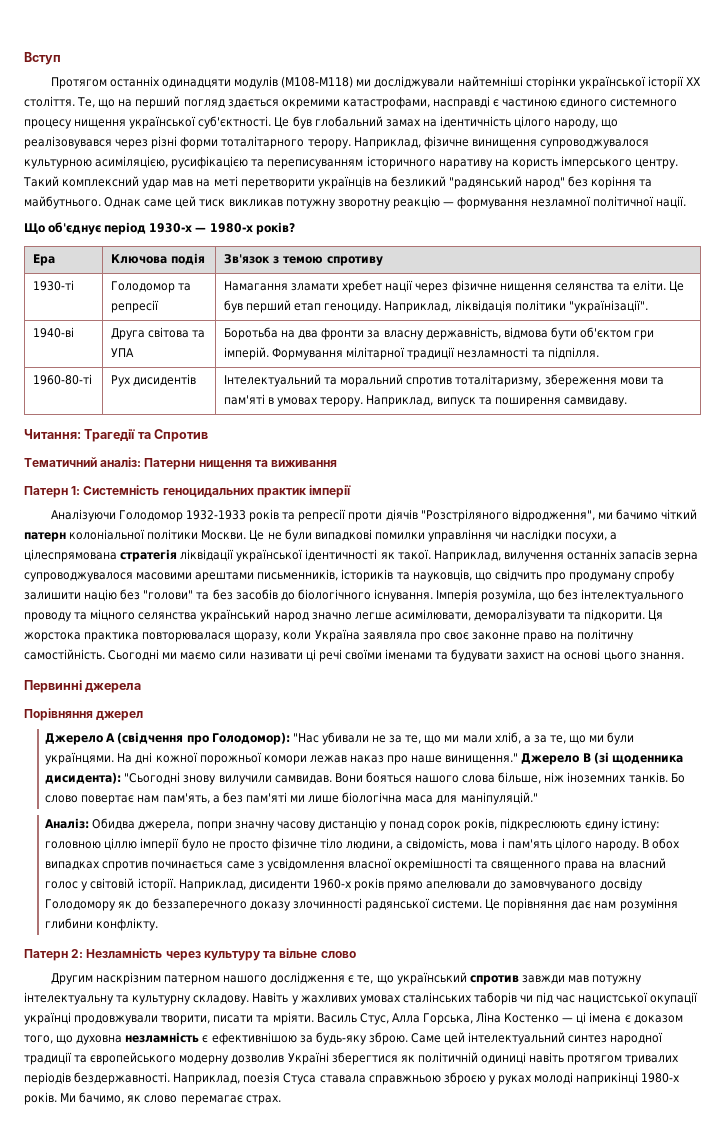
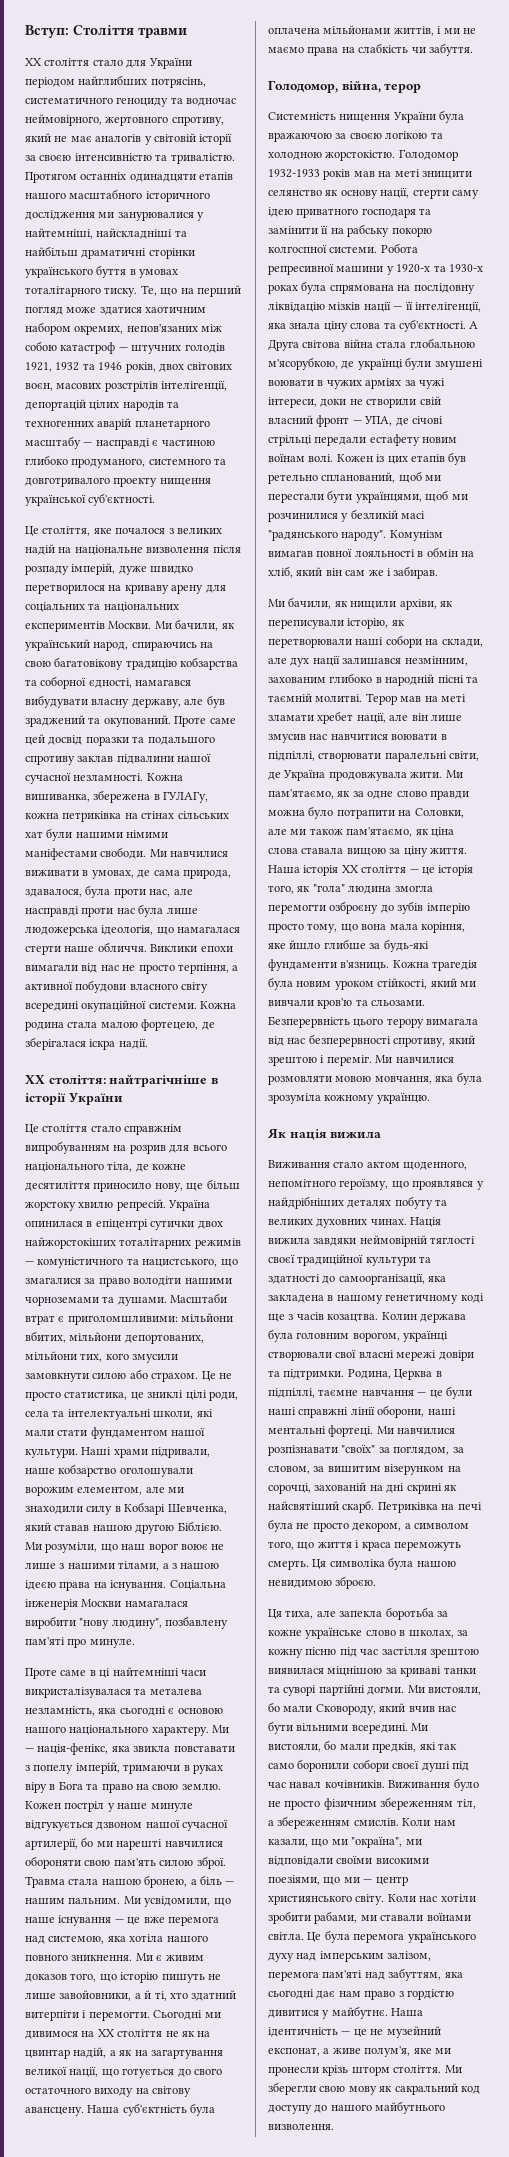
- Вступ
- Протягом останніх одинадцяти модулів (М108-М118) ми досліджували найтемніші сторінки української історії XX століття.
+ Вступ: Століття травми
+ XX століття стало для України періодом найглибших потрясінь, систематичного геноциду та водночас неймовірного, жертовного спротиву, який не має аналогів у світовій історії за своєю інтенсивністю та тривалістю. Протягом останніх одинадцяти етапів нашого масштабного історичного дослідження ми занурювалися у найтемніші, найскладніші та найбільш драматичні сторінки українського буття в умовах тоталітарного тиску.
- Те, що на перший погляд здається окремими катастрофами, насправді є частиною єдиного системного процесу нищення української суб'єктності. Це був глобальний замах на ідентичність цілого народу, що реалізовувався через різні форми тоталітарного терору. Наприклад, фізичне винищення супроводжувалося культурною асиміляцією, русифікацією та переписуванням історичного наративу на користь імперського центру. Такий комплексний удар мав на меті перетворити українців на безликий "радянський народ" без коріння та майбутнього. Однак саме цей тиск викликав потужну зворотну реакцію — формування незламної політичної нації.
- Що об'єднує період 1930-х — 1980-х років?
- Ера | Ключова подія | Зв'язок з темою спротиву
- 1930-ті | Голодомор та репресії | Намагання зламати хребет нації через фізичне нищення селянства та еліти. Це був перший етап геноциду. Наприклад, ліквідація політики "українізації".
- 1940-ві | Друга світова та УПА | Боротьба на два фронти за власну державність, відмова бути об'єктом гри імперій. Формування мілітарної традиції незламності та підпілля.
- 1960-80-ті | Рух дисидентів | Інтелектуальний та моральний спротив тоталітаризму, збереження мови та пам'яті в умовах терору. Наприклад, випуск та поширення самвидаву.
- Читання: Трагедії та Спротив
- Тематичний аналіз: Патерни нищення та виживання
- Патерн 1: Системність геноцидальних практик імперії
- Аналізуючи Голодомор 1932-1933 років та репресії проти діячів "Розстріляного відродження", ми бачимо чіткий патерн колоніальної політики Москви. Це не були випадкові помилки управління чи наслідки посухи, а цілеспрямована стратегія ліквідації української ідентичності як такої. Наприклад, вилучення останніх запасів зерна супроводжувалося масовими арештами письменників, істориків та науковців, що свідчить про продуману спробу залишити націю без "голови" та без засобів до біологічного існування. Імперія розуміла, що без інтелектуального проводу та міцного селянства український народ значно легше асимілювати, деморалізувати та підкорити. Ця жорстока практика повторювалася щоразу, коли Україна заявляла про своє законне право на політичну самостійність. Сьогодні ми маємо сили називати ці речі своїми іменами та будувати захист на основі цього знання.
- Первинні джерела
- Порівняння джерел
- Джерело A (свідчення про Голодомор): "Нас убивали не за те, що ми мали хліб, а за те, що ми були українцями. На дні кожної порожньої комори лежав наказ про наше винищення." Джерело B (зі щоденника дисидента): "Сьогодні знову вилучили самвидав. Вони бояться нашого слова більше, ніж іноземних танків. Бо слово повертає нам пам'ять, а без пам'яті ми лише біологічна маса для маніпуляцій."
- Аналіз: Обидва джерела, попри значну часову дистанцію у понад сорок років, підкреслюють єдину істину: головною ціллю імперії було не просто фізичне тіло людини, а свідомість, мова і пам'ять цілого народу. В обох випадках спротив починається саме з усвідомлення власної окремішності та священного права на власний голос у світовій історії. Наприклад, дисиденти 1960-х років прямо апелювали до замовчуваного досвіду Голодомору як до беззаперечного доказу злочинності радянської системи. Це порівняння дає нам розуміння глибини конфлікту.
- Патерн 2: Незламність через культуру та вільне слово
- Другим наскрізним патерном нашого дослідження є те, що український спротив завжди мав потужну інтелектуальну та культурну складову. Навіть у жахливих умовах сталінських таборів чи під час нацистської окупації українці продовжували творити, писати та мріяти. Василь Стус, Алла Горська, Ліна Костенко — ці імена є доказом того, що духовна незламність є ефективнішою за будь-яку зброю. Саме цей інтелектуальний синтез народної традиції та європейського модерну дозволив Україні зберегтися як політичній одиниці навіть протягом тривалих періодів бездержавності. Наприклад, поезія Стуса ставала справжньою зброєю у руках молоді наприкінці 1980-х років. Ми бачимо, як слово перемагає страх.
+ Те, що на перший погляд може здатися хаотичним набором окремих, непов'язаних між собою катастроф — штучних голодів 1921, 1932 та 1946 років, двох світових воєн, масових розстрілів інтелігенції, депортацій цілих народів та техногенних аварій планетарного масштабу — насправді є частиною глибоко продуманого, системного та довготривалого проекту нищення української суб'єктності.
+ Це століття, яке почалося з великих надій на національне визволення після розпаду імперій, дуже швидко перетворилося на криваву арену для соціальних та національних експериментів Москви. Ми бачили, як український народ, спираючись на свою багатовікову традицію кобзарства та соборної єдності, намагався вибудувати власну державу, але був зраджений та окупований. Проте саме цей досвід поразки та подальшого спротиву заклав підвалини нашої сучасної незламності. Кожна вишиванка, збережена в ГУЛАГу, кожна петриківка на стінах сільських хат були нашими німими маніфестами свободи. Ми навчилися виживати в умовах, де сама природа, здавалося, була проти нас, але насправді проти нас була лише людожерська ідеологія, що намагалася стерти наше обличчя. Виклики епохи вимагали від нас не просто терпіння, а активної побудови власного світу всередині окупаційної системи. Кожна родина стала малою фортецею, де зберігалася іскра надії.
+ XX століття: найтрагічніше в історії України
+ Це століття стало справжнім випробуванням на розрив для всього національного тіла, де кожне десятиліття приносило нову, ще більш жорстоку хвилю репресій. Україна опинилася в епіцентрі сутички двох найжорстокіших тоталітарних режимів — комуністичного та нацистського, що змагалися за право володіти нашими чорноземами та душами. Масштаби втрат є приголомшливими: мільйони вбитих, мільйони депортованих, мільйони тих, кого змусили замовкнути силою або страхом. Це не просто статистика, це зниклі цілі роди, села та інтелектуальні школи, які мали стати фундаментом нашої культури. Наші храми підривали, наше кобзарство оголошували ворожим елементом, але ми знаходили силу в Кобзарі Шевченка, який ставав нашою другою Біблією. Ми розуміли, що наш ворог воює не лише з нашими тілами, а з нашою ідеєю права на існування. Соціальна інженерія Москви намагалася виробити "нову людину", позбавлену пам'яті про минуле.
+ Проте саме в ці найтемніші часи викристалізувалася та металева незламність, яка сьогодні є основою нашого національного характеру. Ми — нація-фенікс, яка звикла повставати з попелу імперій, тримаючи в руках віру в Бога та право на свою землю. Кожен постріл у наше минуле відгукується дзвоном нашої сучасної артилерії, бо ми нарешті навчилися обороняти свою пам'ять силою зброї. Травма стала нашою бронею, а біль — нашим пальним. Ми усвідомили, що наше існування — це вже перемога над системою, яка хотіла нашого повного зникнення. Ми є живим доказов того, що історію пишуть не лише завойовники, а й ті, хто здатний витерпіти і перемогти. Сьогодні ми дивимося на XX століття не як на цвинтар надій, а як на загартування великої нації, що готується до свого остаточного виходу на світову авансцену. Наша суб'єктність була оплачена мільйонами життів, і ми не маємо права на слабкість чи забуття.
+ Голодомор, війна, терор
+ Системність нищення України була вражаючою за своєю логікою та холодною жорстокістю. Голодомор 1932-1933 років мав на меті знищити селянство як основу нації, стерти саму ідею приватного господаря та замінити її на рабську покорю колгоспної системи. Робота репресивної машини у 1920-х та 1930-х роках була спрямована на послідовну ліквідацію мізків нації — її інтелігенції, яка знала ціну слова та суб'єктності. А Друга світова війна стала глобальною м'ясорубкою, де українці були змушені воювати в чужих арміях за чужі інтереси, доки не створили свій власний фронт — УПА, де січові стрільці передали естафету новим воїнам волі. Кожен із цих етапів був ретельно спланований, щоб ми перестали бути українцями, щоб ми розчинилися у безликій масі "радянського народу". Комунізм вимагав повної лояльності в обмін на хліб, який він сам же і забирав.
+ Ми бачили, як нищили архіви, як переписували історію, як перетворювали наші собори на склади, але дух нації залишався незмінним, захованим глибоко в народній пісні та таємній молитві. Терор мав на меті зламати хребет нації, але він лише змусив нас навчитися воювати в підпіллі, створювати паралельні світи, де Україна продовжувала жити. Ми пам'ятаємо, як за одне слово правди можна було потрапити на Соловки, але ми також пам'ятаємо, як ціна слова ставала вищою за ціну життя. Наша історія XX століття — це історія того, як "гола" людина змогла перемогти озброєну до зубів імперію просто тому, що вона мала коріння, яке йшло глибше за будь-які фундаменти в'язниць. Кожна трагедія була новим уроком стійкості, який ми вивчали кров'ю та сльозами. Безперервність цього терору вимагала від нас безперервності спротиву, який зрештою і переміг. Ми навчилися розмовляти мовою мовчання, яка була зрозуміла кожному українцю.
+ Як нація вижила
+ Виживання стало актом щоденного, непомітного героїзму, що проявлявся у найдрібніших деталях побуту та великих духовних чинах. Нація вижила завдяки неймовірній тяглості своєї традиційної культури та здатності до самоорганізації, яка закладена в нашому генетичному коді ще з часів козацтва. Колин держава була головним ворогом, українці створювали свої власні мережі довіри та підтримки. Родина, Церква в підпіллі, таємне навчання — це були наші справжні лінії оборони, наші ментальні фортеці. Ми навчилися розпізнавати "своїх" за поглядом, за словом, за вишитим візерунком на сорочці, захованій на дні скрині як найсвятіший скарб. Петриківка на печі була не просто декором, а символом того, що життя і краса переможуть смерть. Ця символіка була нашою невидимою зброєю.
+ Ця тиха, але запекла боротьба за кожне українське слово в школах, за кожну пісню під час застілля зрештою виявилася міцнішою за криваві танки та суворі партійні догми. Ми вистояли, бо мали Сковороду, який вчив нас бути вільними всередині. Ми вистояли, бо мали предків, які так само боронили собори своєї душі під час навал кочівників. Виживання було не просто фізичним збереженням тіл, а збереженням смислів. Коли нам казали, що ми "окраїна", ми відповідали своїми високими поезіями, що ми — центр християнського світу. Коли нас хотіли зробити рабами, ми ставали воїнами світла. Це була перемога українського духу над імперським залізом, перемога пам'яті над забуттям, яка сьогодні дає нам право з гордістю дивитися у майбутнє. Наша ідентичність — це не музейний експонат, а живе полум'я, яке ми пронесли крізь шторм століття. Ми зберегли свою мову як сакральний код доступу до нашого майбутнього визволення.

